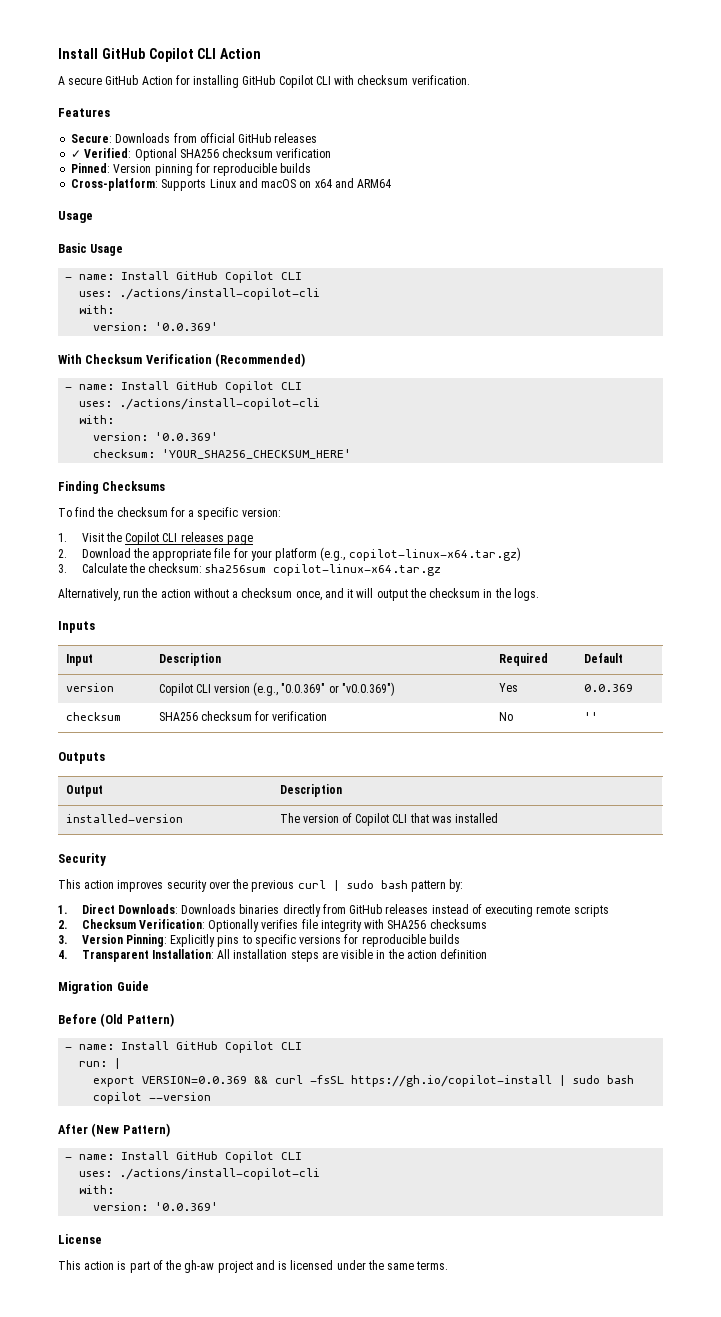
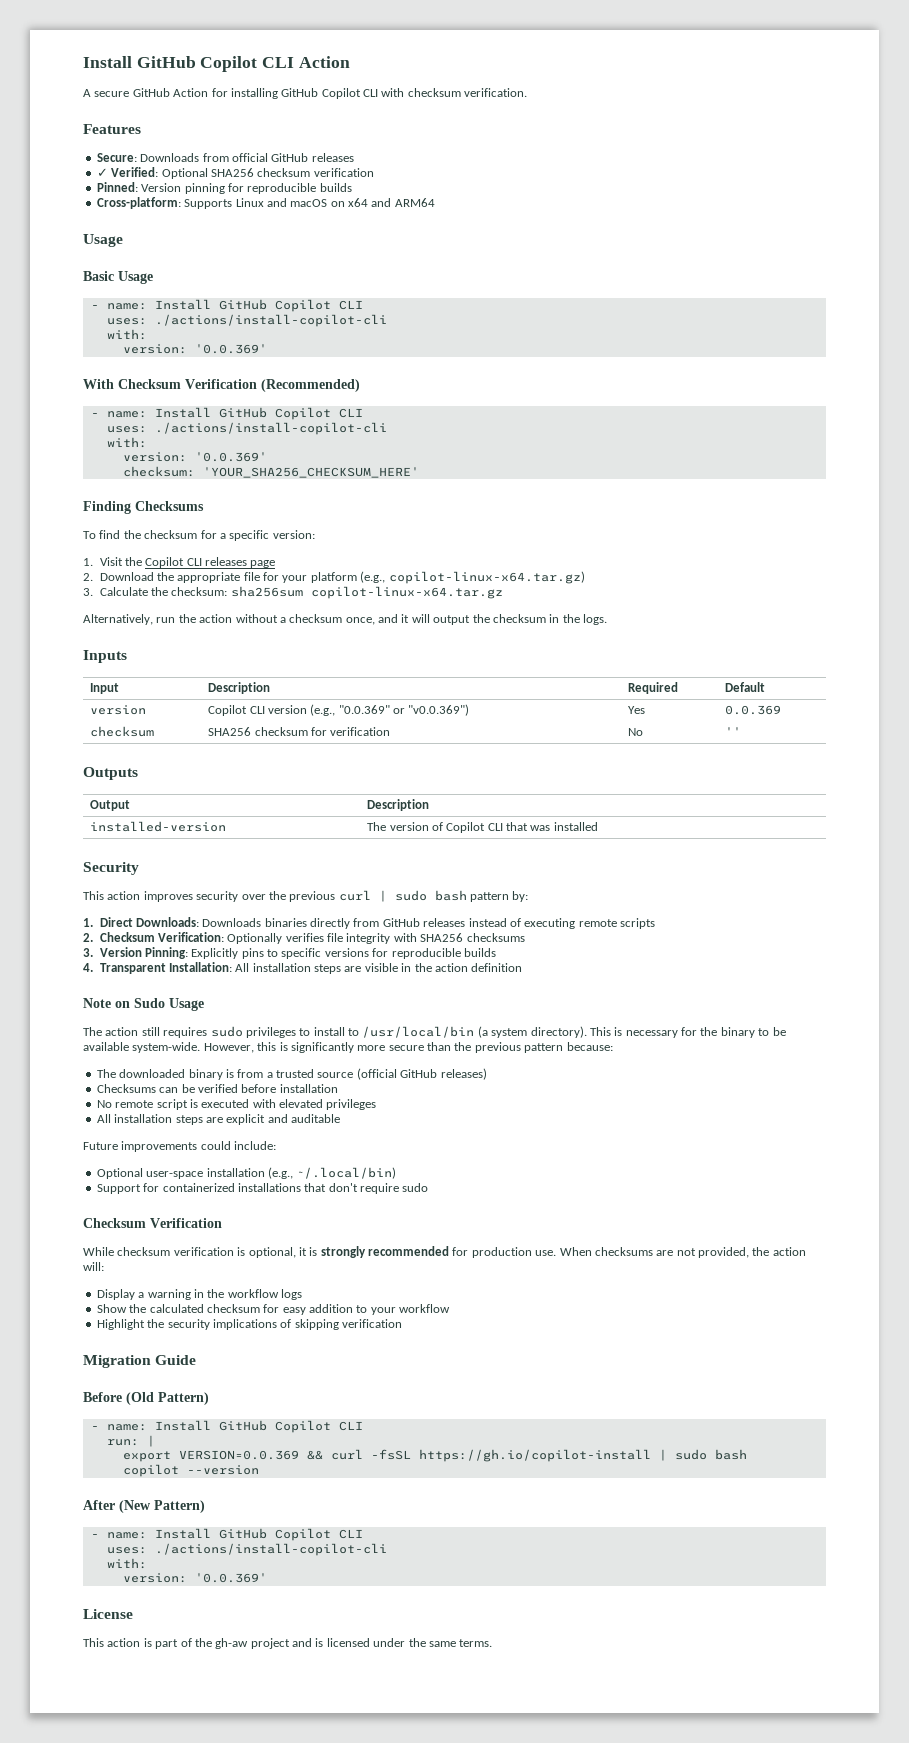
+ Note on Sudo Usage
+ The action still requires sudo privileges to install to /usr/local/bin (a system directory). This is necessary for the binary to be available system-wide. However, this is significantly more secure than the previous pattern because:
+ The downloaded binary is from a trusted source (official GitHub releases)
+ Checksums can be verified before installation
+ No remote script is executed with elevated privileges
+ All installation steps are explicit and auditable
+ Future improvements could include:
+ Optional user-space installation (e.g., ~/.local/bin)
+ Support for containerized installations that don't require sudo
+ Checksum Verification
+ While checksum verification is optional, it is strongly recommended for production use. When checksums are not provided, the action will:
+ Display a warning in the workflow logs
+ Show the calculated checksum for easy addition to your workflow
+ Highlight the security implications of skipping verification

